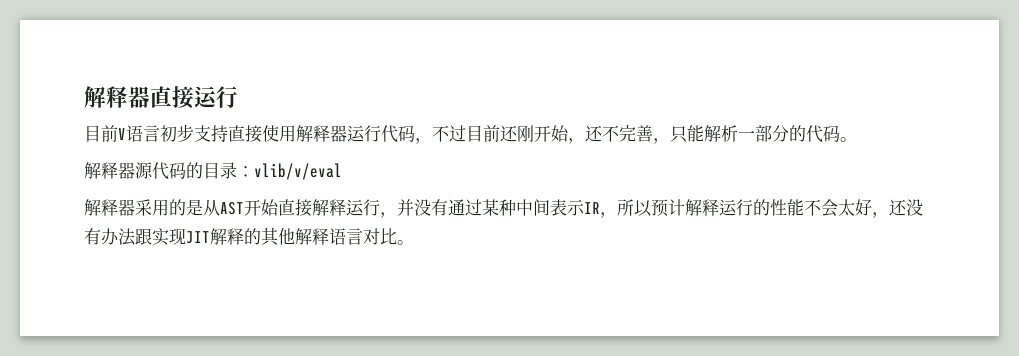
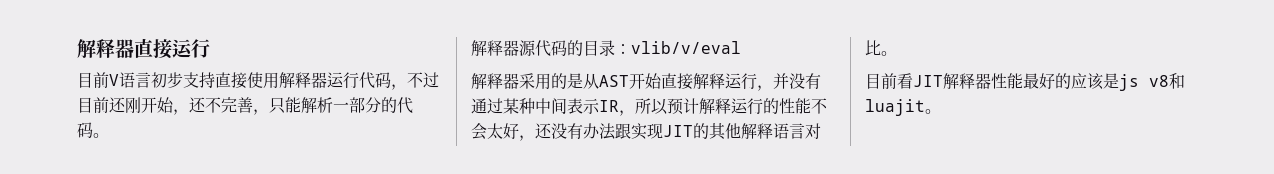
- 解释器采用的是从AST开始直接解释运行，并没有通过某种中间表示IR，所以预计解释运行的性能不会太好，还没有办法跟实现JIT解释的其他解释语言对比。
+ 解释器采用的是从AST开始直接解释运行，并没有通过某种中间表示IR，所以预计解释运行的性能不会太好，还没有办法跟实现JIT的其他解释语言对比。
+ 目前看JIT解释器性能最好的应该是js v8和luajit。

